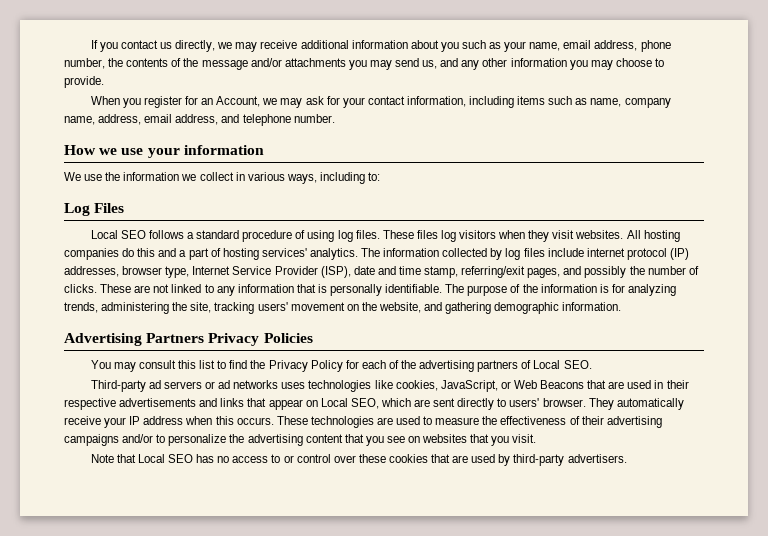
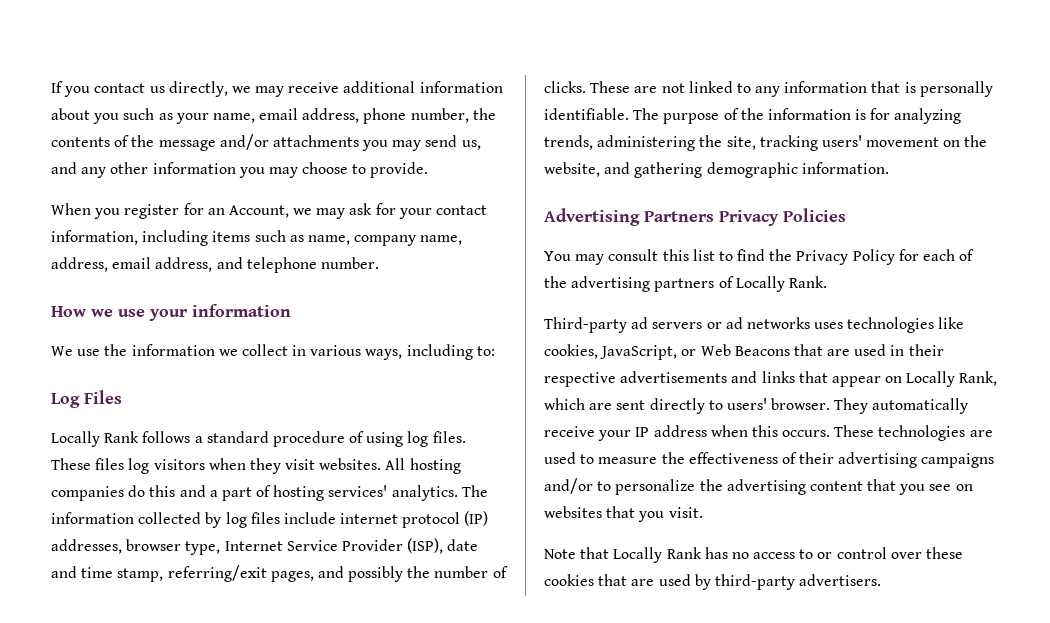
- Local SEO follows a standard procedure of using log files.
+ Locally Rank follows a standard procedure of using log files.
- You may consult this list to find the Privacy Policy for each of the advertising partners of Local SEO.
+ You may consult this list to find the Privacy Policy for each of the advertising partners of Locally Rank.
- Third-party ad servers or ad networks uses technologies like cookies, JavaScript, or Web Beacons that are used in their respective advertisements and links that appear on Local SEO, which are sent directly to users' browser.
+ Third-party ad servers or ad networks uses technologies like cookies, JavaScript, or Web Beacons that are used in their respective advertisements and links that appear on Locally Rank, which are sent directly to users' browser.
- Note that Local SEO has no access to or control over these cookies that are used by third-party advertisers.
+ Note that Locally Rank has no access to or control over these cookies that are used by third-party advertisers.

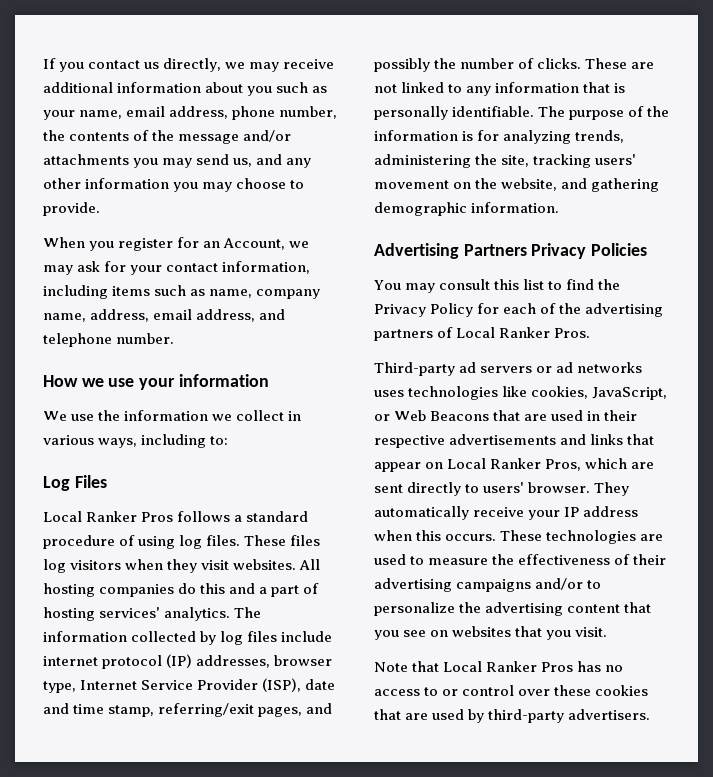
- Locally Rank follows a standard procedure of using log files.
+ Local Ranker Pros follows a standard procedure of using log files.
- You may consult this list to find the Privacy Policy for each of the advertising partners of Locally Rank.
+ You may consult this list to find the Privacy Policy for each of the advertising partners of Local Ranker Pros.
- Third-party ad servers or ad networks uses technologies like cookies, JavaScript, or Web Beacons that are used in their respective advertisements and links that appear on Locally Rank, which are sent directly to users' browser.
+ Third-party ad servers or ad networks uses technologies like cookies, JavaScript, or Web Beacons that are used in their respective advertisements and links that appear on Local Ranker Pros, which are sent directly to users' browser.
- Note that Locally Rank has no access to or control over these cookies that are used by third-party advertisers.
+ Note that Local Ranker Pros has no access to or control over these cookies that are used by third-party advertisers.

